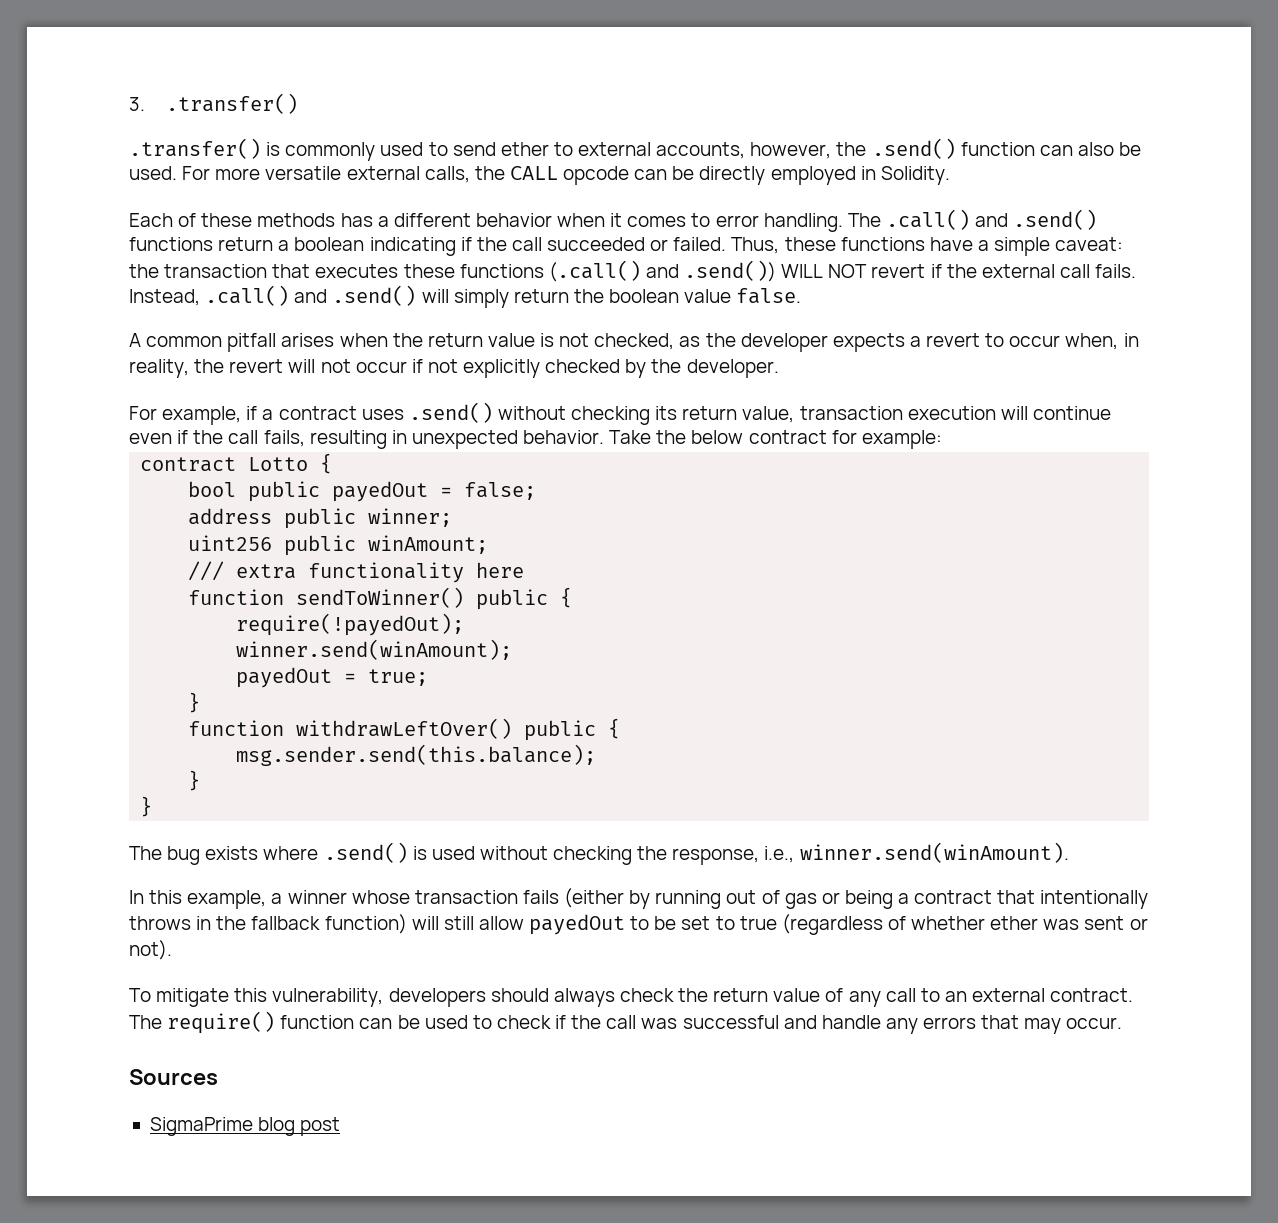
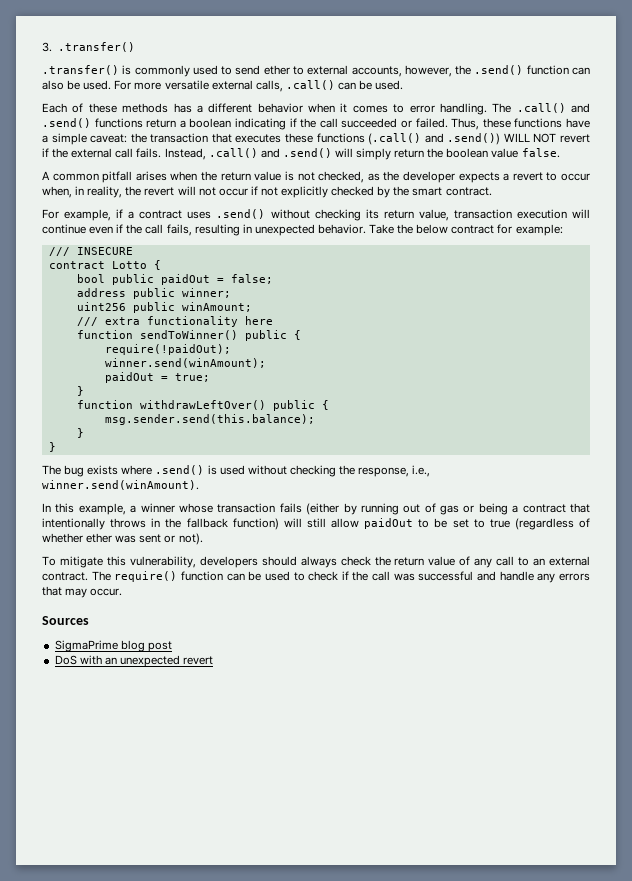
- For more versatile external calls, the CALL opcode can be directly employed in Solidity.
+ For more versatile external calls, .call() can be used.
- A common pitfall arises when the return value is not checked, as the developer expects a revert to occur when, in reality, the revert will not occur if not explicitly checked by the developer.
+ A common pitfall arises when the return value is not checked, as the developer expects a revert to occur when, in reality, the revert will not occur if not explicitly checked by the smart contract.
+ /// INSECURE
- bool public payedOut = false;
+ bool public paidOut = false;
- require(!payedOut);
+ require(!paidOut);
- payedOut = true;
+ paidOut = true;
- In this example, a winner whose transaction fails (either by running out of gas or being a contract that intentionally throws in the fallback function) will still allow payedOut to be set to true (regardless of whether ether was sent or not).
+ In this example, a winner whose transaction fails (either by running out of gas or being a contract that intentionally throws in the fallback function) will still allow paidOut to be set to true (regardless of whether ether was sent or not).
+ DoS with an unexpected revert

